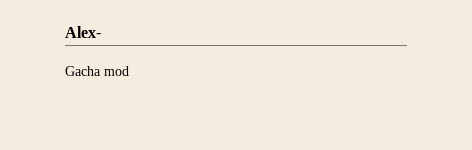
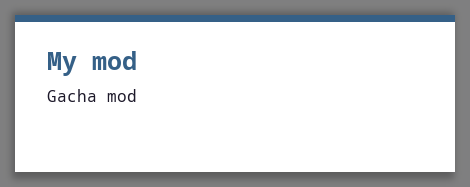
- Alex-
+ My mod

